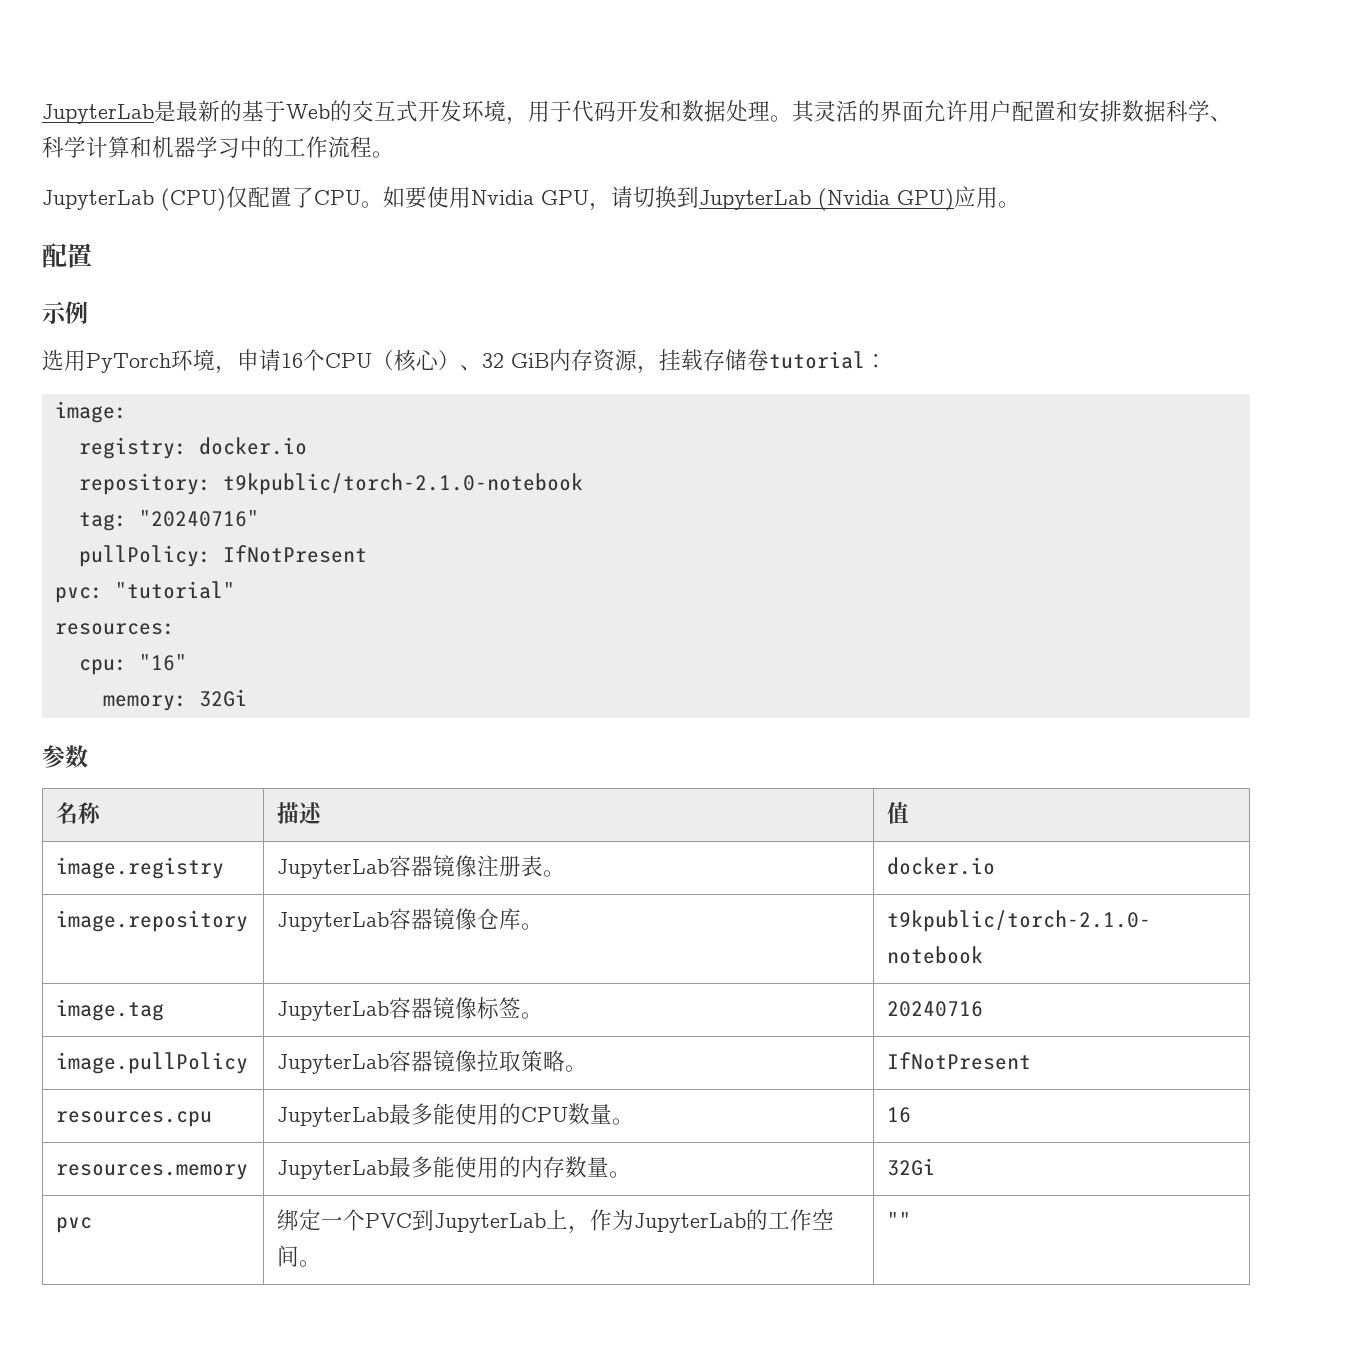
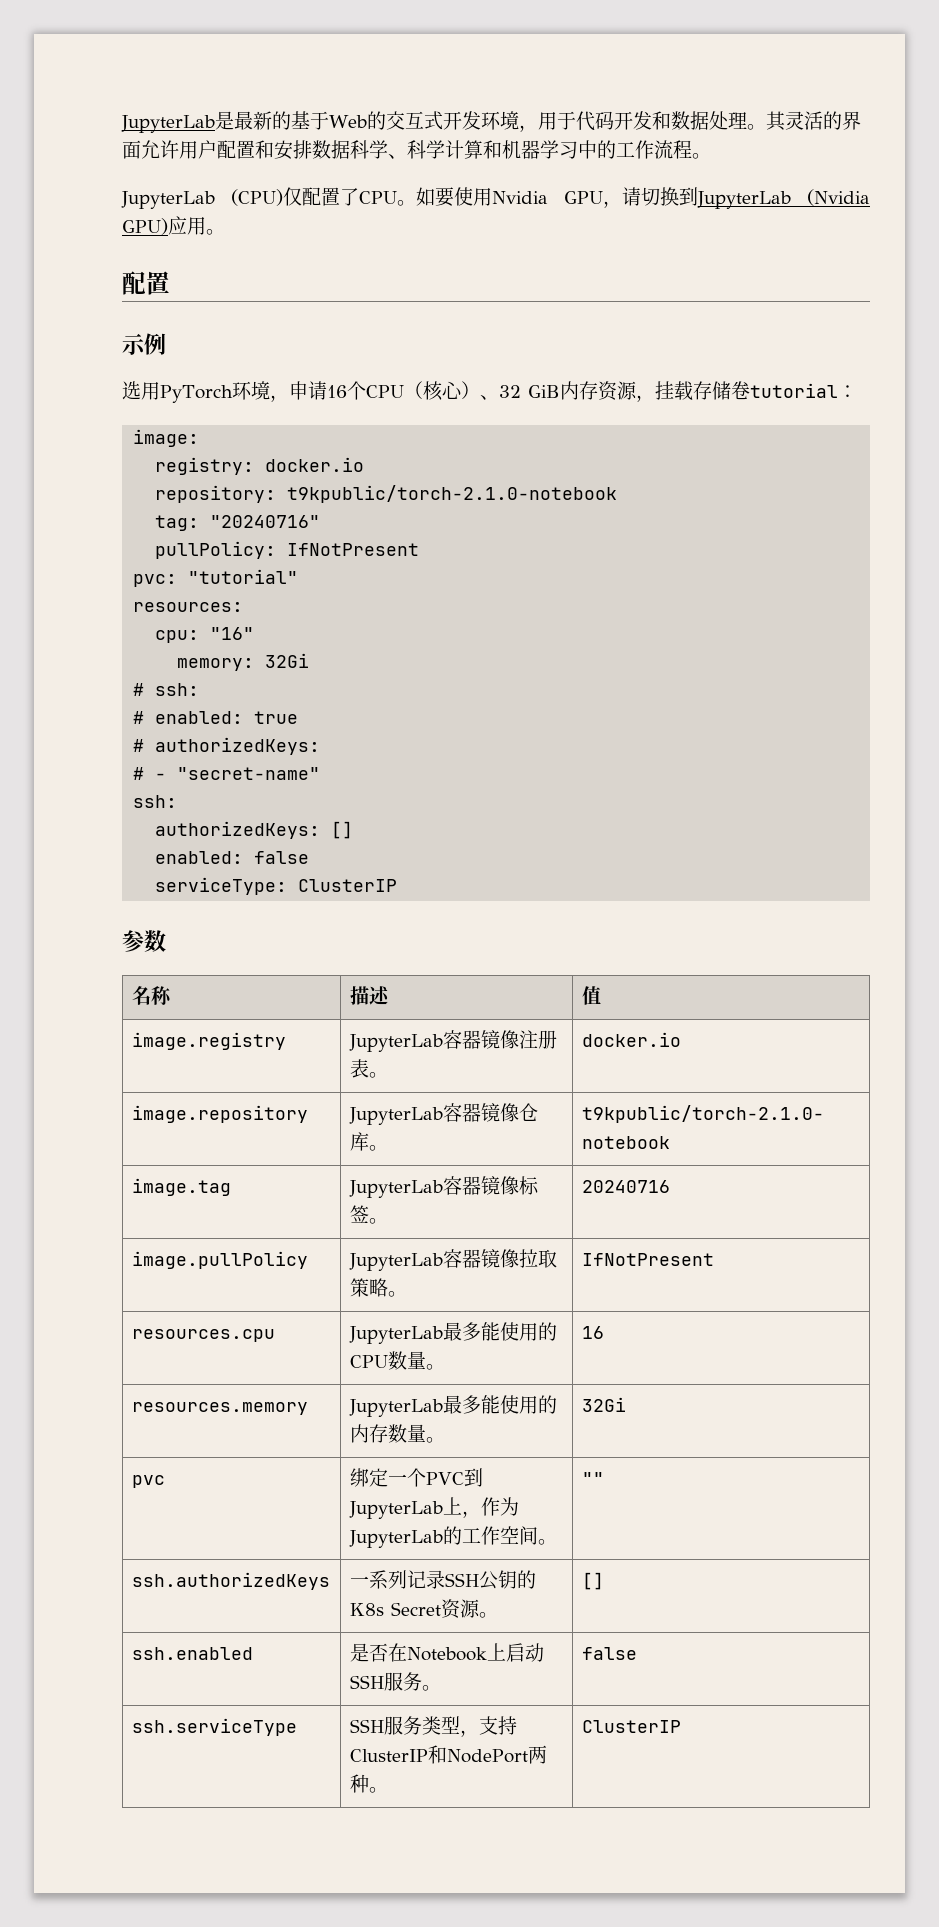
+ # ssh:
+ # enabled: true
+ # authorizedKeys:
+ # - "secret-name"
+ ssh:
+ authorizedKeys: []
+ enabled: false
+ serviceType: ClusterIP
+ ssh.authorizedKeys | 一系列记录SSH公钥的K8s Secret资源。 | []
+ ssh.enabled | 是否在Notebook上启动SSH服务。 | false
+ ssh.serviceType | SSH服务类型，支持ClusterIP和NodePort两种。 | ClusterIP

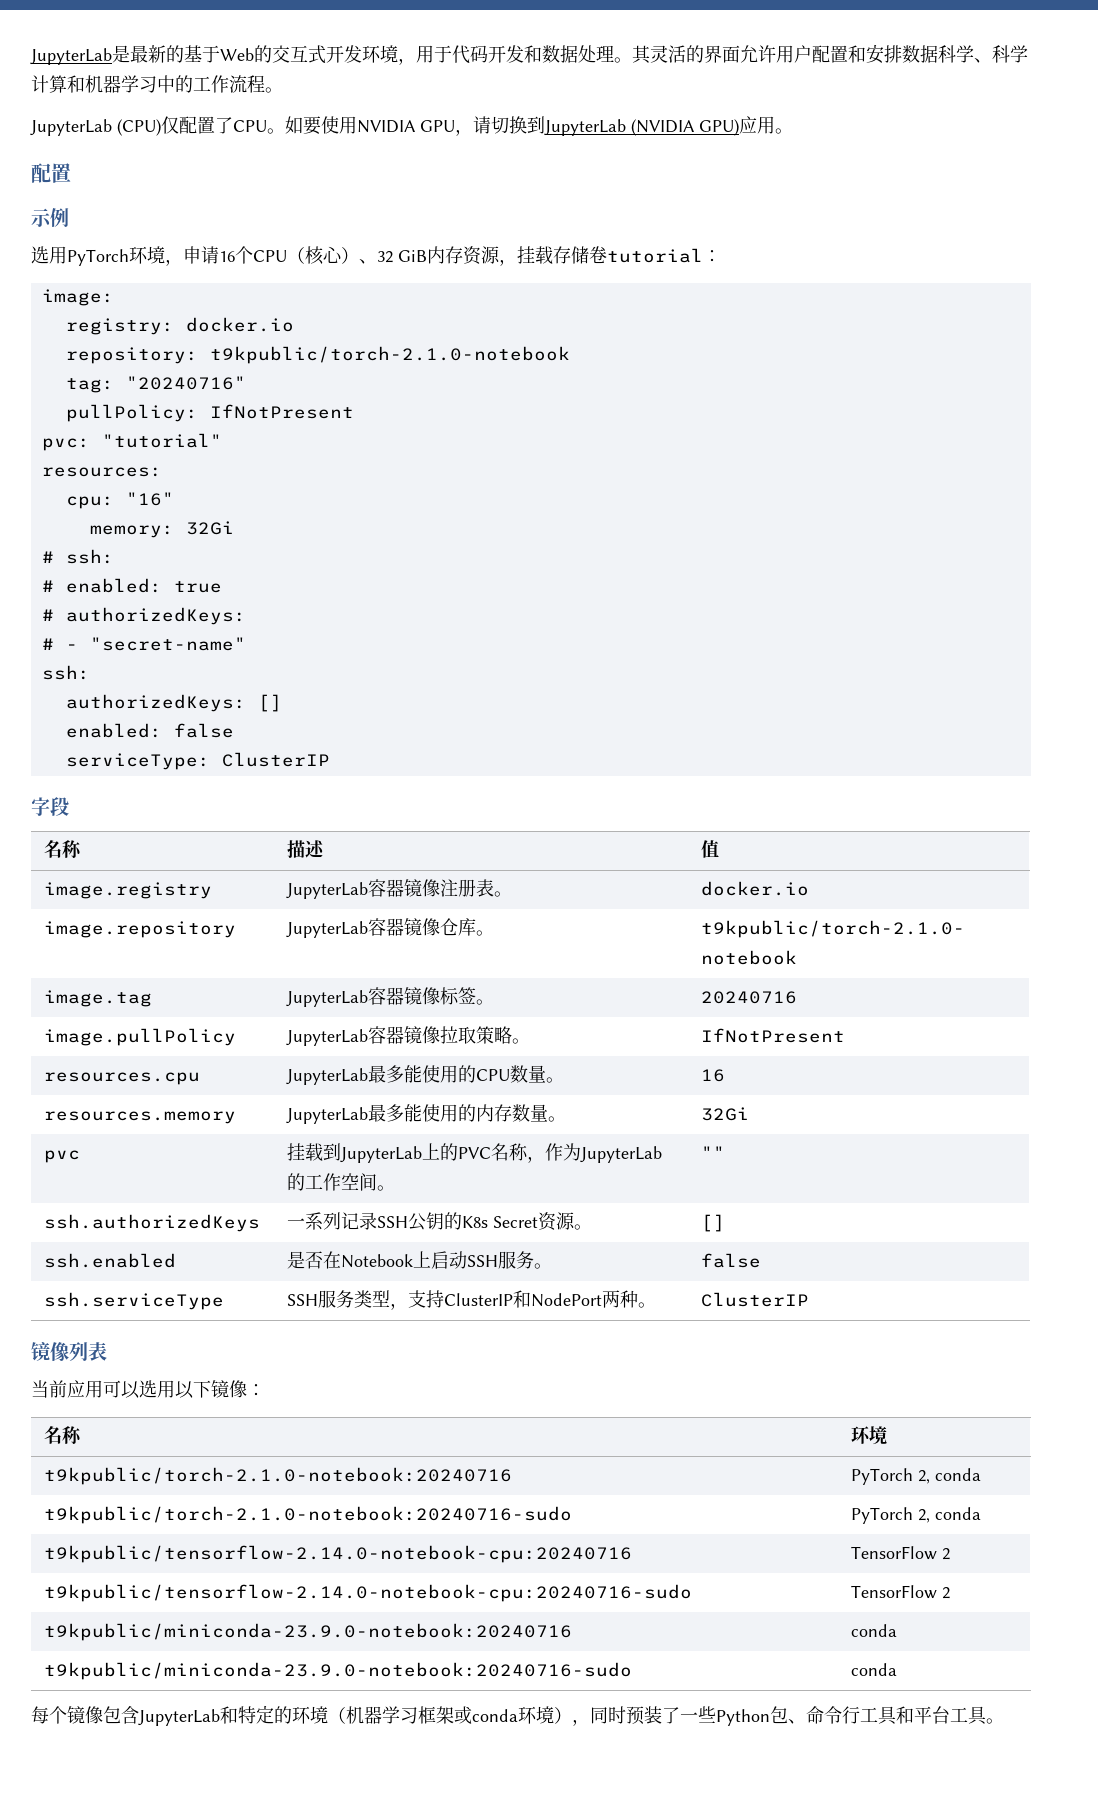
- 如要使用Nvidia GPU，请切换到JupyterLab (Nvidia GPU)应用。
+ 如要使用NVIDIA GPU，请切换到JupyterLab (NVIDIA GPU)应用。
- 参数
+ 字段
- pvc | 绑定一个PVC到JupyterLab上，作为JupyterLab的工作空间。 | ""
+ pvc | 挂载到JupyterLab上的PVC名称，作为JupyterLab的工作空间。 | ""
+ 镜像列表
+ 当前应用可以选用以下镜像：
+ 名称 | 环境
+ t9kpublic/torch-2.1.0-notebook:20240716 | PyTorch 2, conda
+ t9kpublic/torch-2.1.0-notebook:20240716-sudo | PyTorch 2, conda
+ t9kpublic/tensorflow-2.14.0-notebook-cpu:20240716 | TensorFlow 2
+ t9kpublic/tensorflow-2.14.0-notebook-cpu:20240716-sudo | TensorFlow 2
+ t9kpublic/miniconda-23.9.0-notebook:20240716 | conda
+ t9kpublic/miniconda-23.9.0-notebook:20240716-sudo | conda
+ 每个镜像包含JupyterLab和特定的环境（机器学习框架或conda环境），同时预装了一些Python包、命令行工具和平台工具。

